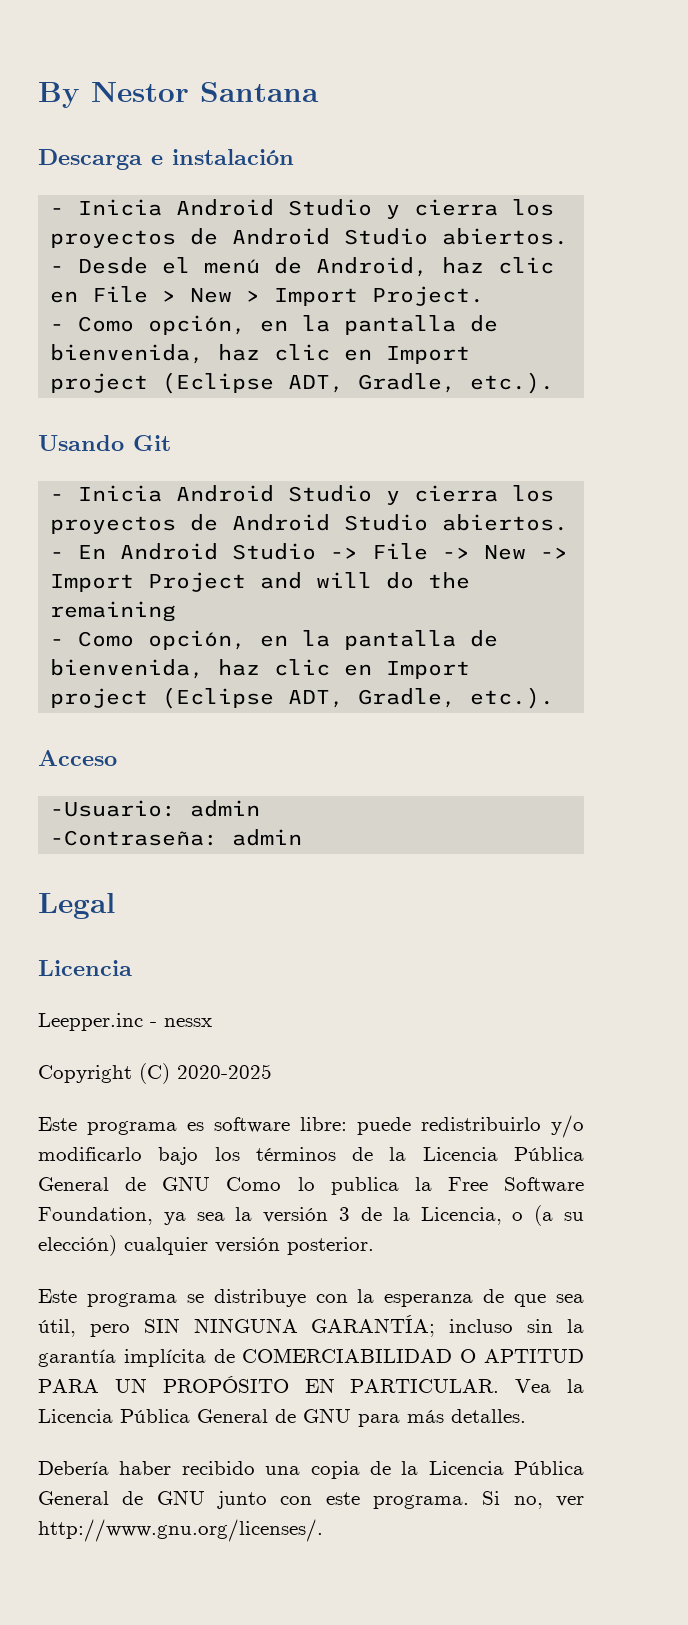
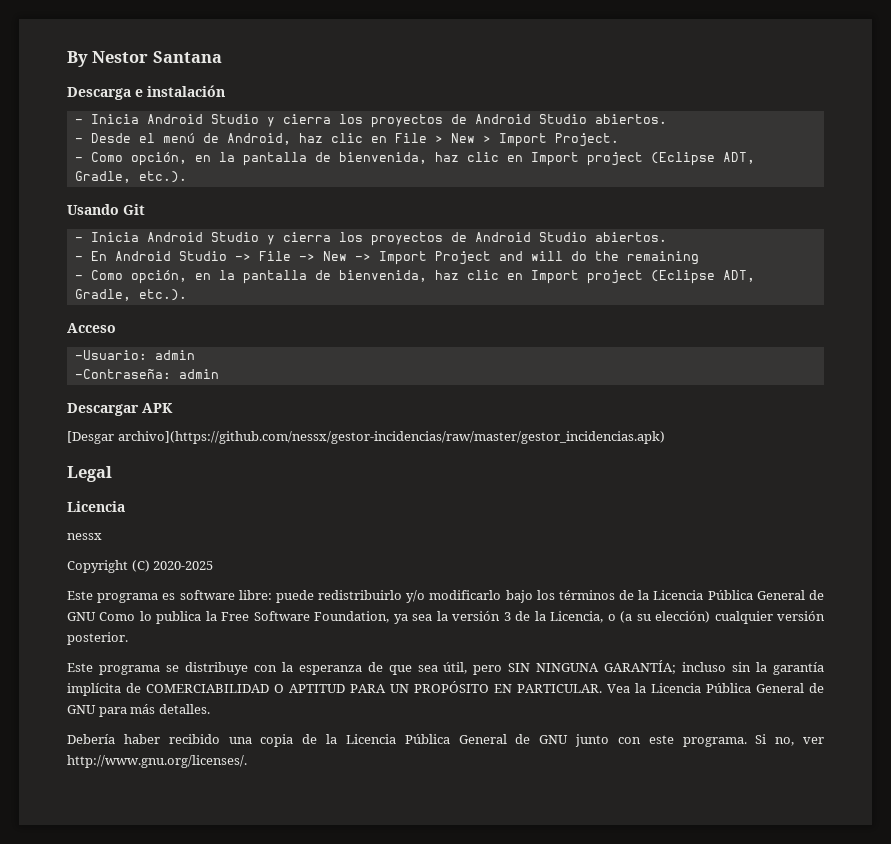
+ Descargar APK
+ [Desgar archivo](https://github.com/nessx/gestor-incidencias/raw/master/gestor_incidencias.apk)
- Leepper.inc - nessx
+ nessx

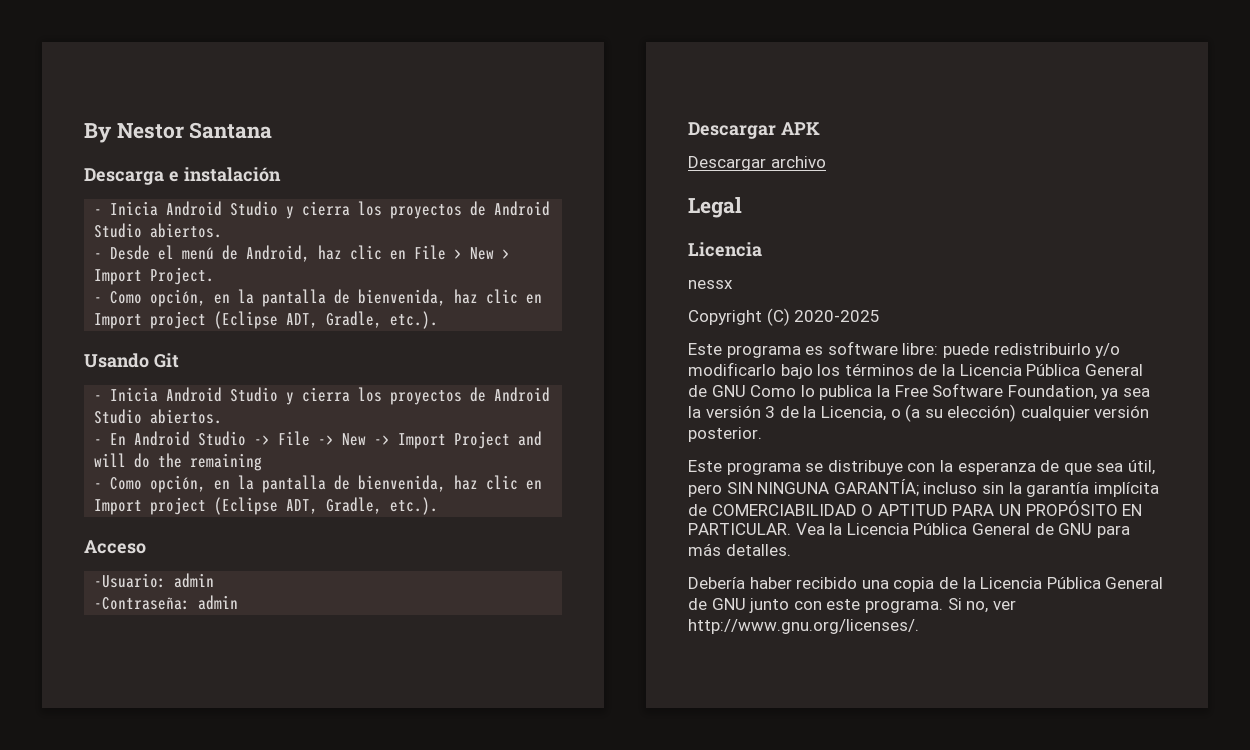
- [Desgar archivo](https://github.com/nessx/gestor-incidencias/raw/master/gestor_incidencias.apk)
+ Descargar archivo

